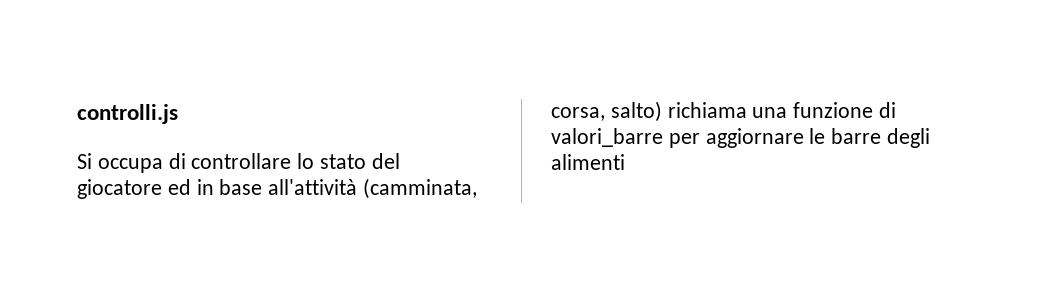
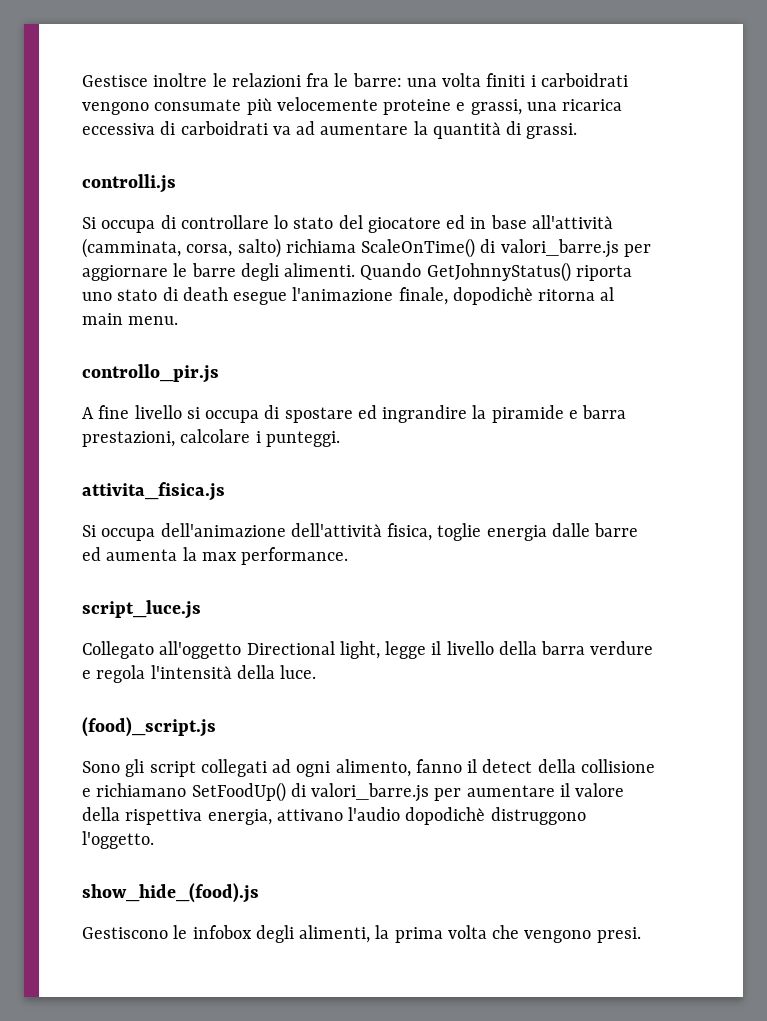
+ Gestisce inoltre le relazioni fra le barre: una volta finiti i carboidrati vengono consumate più velocemente proteine e grassi, una ricarica eccessiva di carboidrati va ad aumentare la quantità di grassi.
- Si occupa di controllare lo stato del giocatore ed in base all'attività (camminata, corsa, salto) richiama una funzione di valori_barre per aggiornare le barre degli alimenti
+ Si occupa di controllare lo stato del giocatore ed in base all'attività (camminata, corsa, salto) richiama ScaleOnTime() di valori_barre.js per aggiornare le barre degli alimenti. Quando GetJohnnyStatus() riporta uno stato di death esegue l'animazione finale, dopodichè ritorna al main menu.
+ controllo_pir.js
+ A fine livello si occupa di spostare ed ingrandire la piramide e barra prestazioni, calcolare i punteggi.
+ attivita_fisica.js
+ Si occupa dell'animazione dell'attività fisica, toglie energia dalle barre ed aumenta la max performance.
+ script_luce.js
+ Collegato all'oggetto Directional light, legge il livello della barra verdure e regola l'intensità della luce.
+ (food)_script.js
+ Sono gli script collegati ad ogni alimento, fanno il detect della collisione e richiamano SetFoodUp() di valori_barre.js per aumentare il valore della rispettiva energia, attivano l'audio dopodichè distruggono l'oggetto.
+ show_hide_(food).js
+ Gestiscono le infobox degli alimenti, la prima volta che vengono presi.

